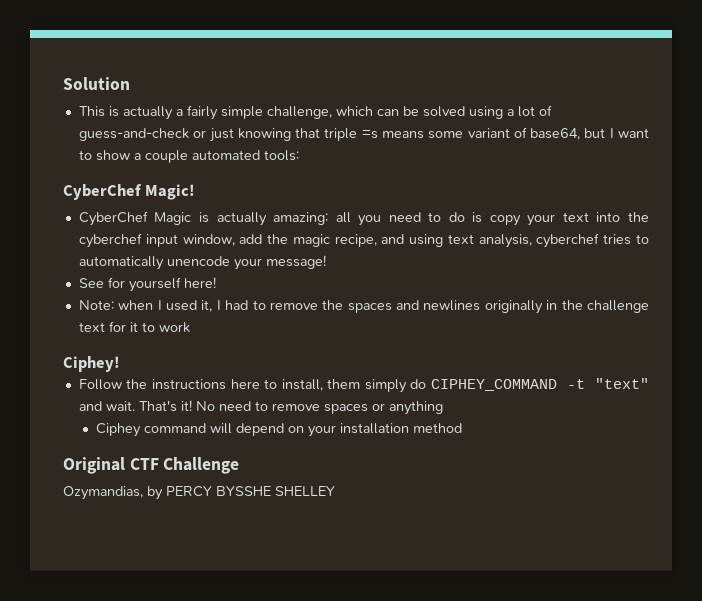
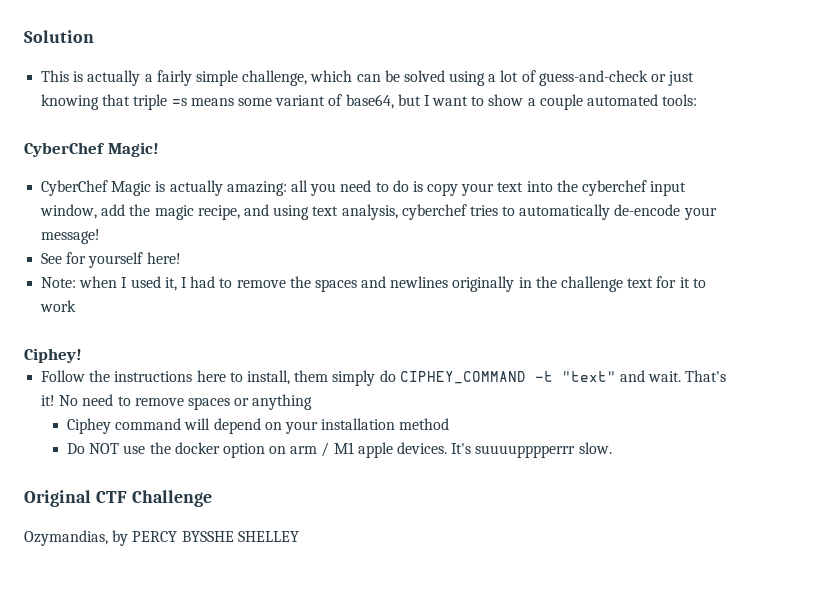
- CyberChef Magic is actually amazing: all you need to do is copy your text into the cyberchef input window, add the magic recipe, and using text analysis, cyberchef tries to automatically unencode your message!
+ CyberChef Magic is actually amazing: all you need to do is copy your text into the cyberchef input window, add the magic recipe, and using text analysis, cyberchef tries to automatically de-encode your message!
+ Do NOT use the docker option on arm / M1 apple devices. It's suuuupppperrr slow.

